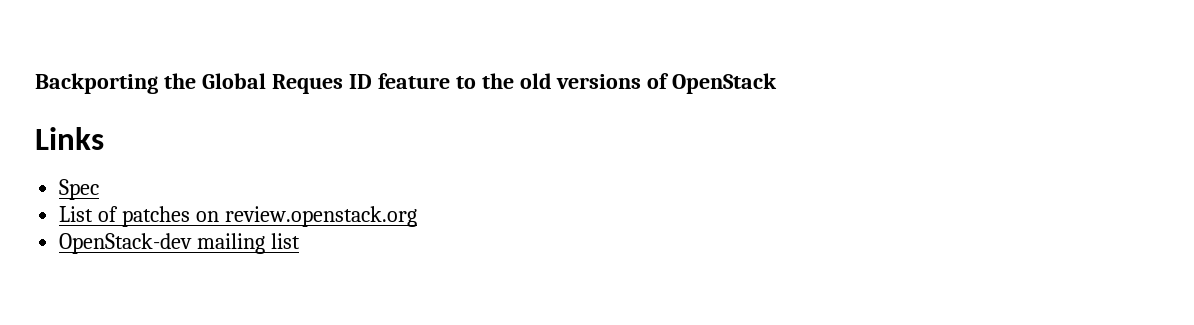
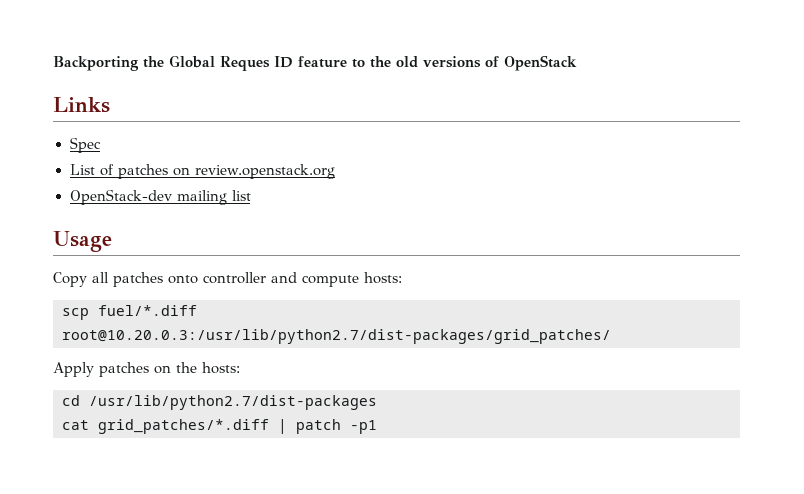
+ Usage
+ Copy all patches onto controller and compute hosts:
+ scp fuel/*.diff root@10.20.0.3:/usr/lib/python2.7/dist-packages/grid_patches/
+ Apply patches on the hosts:
+ cd /usr/lib/python2.7/dist-packages
+ cat grid_patches/*.diff | patch -p1

